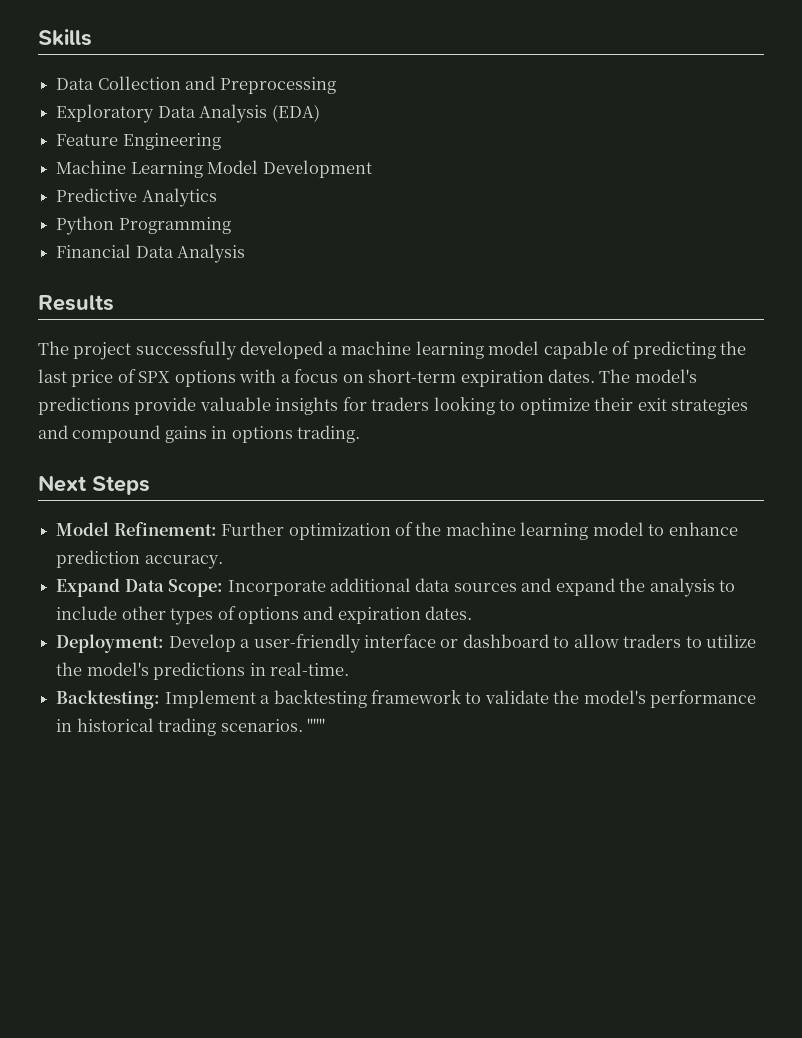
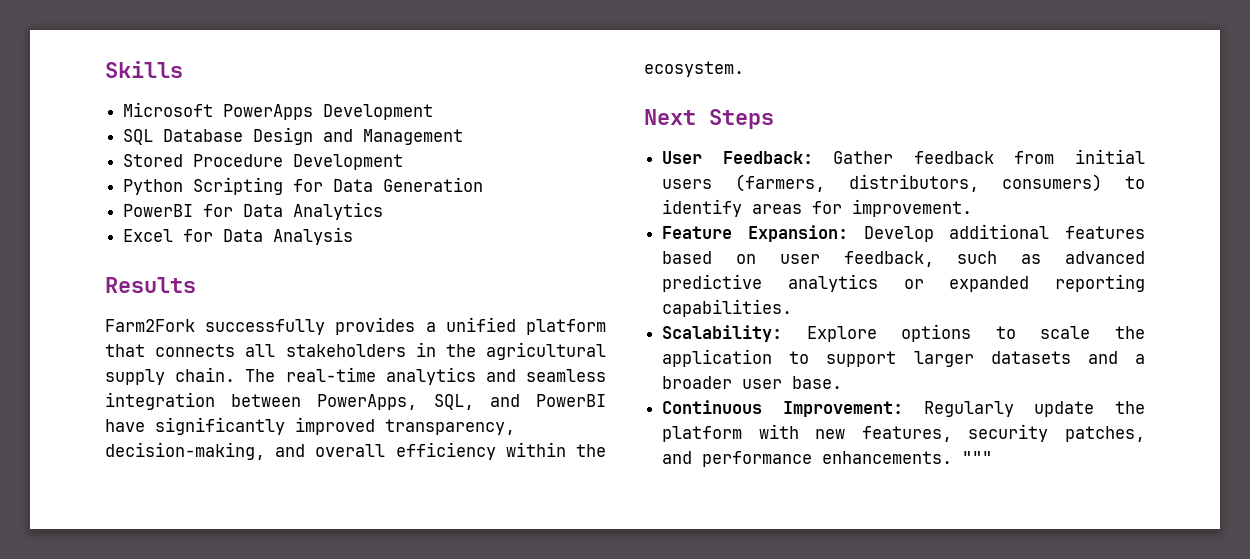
- Data Collection and Preprocessing
- Exploratory Data Analysis (EDA)
- Feature Engineering
- Machine Learning Model Development
- Predictive Analytics
- Python Programming
- Financial Data Analysis
+ Microsoft PowerApps Development
+ SQL Database Design and Management
+ Stored Procedure Development
+ Python Scripting for Data Generation
+ PowerBI for Data Analytics
+ Excel for Data Analysis
  Results
- The project successfully developed a machine learning model capable of predicting the last price of SPX options with a focus on short-term expiration dates. The model's predictions provide valuable insights for traders looking to optimize their exit strategies and compound gains in options trading.
+ Farm2Fork successfully provides a unified platform that connects all stakeholders in the agricultural supply chain. The real-time analytics and seamless integration between PowerApps, SQL, and PowerBI have significantly improved transparency, decision-making, and overall efficiency within the ecosystem.
  Next Steps
- Model Refinement: Further optimization of the machine learning model to enhance prediction accuracy.
- Expand Data Scope: Incorporate additional data sources and expand the analysis to include other types of options and expiration dates.
- Deployment: Develop a user-friendly interface or dashboard to allow traders to utilize the model's predictions in real-time.
- Backtesting: Implement a backtesting framework to validate the model's performance in historical trading scenarios.
+ User Feedback: Gather feedback from initial users (farmers, distributors, consumers) to identify areas for improvement.
+ Feature Expansion: Develop additional features based on user feedback, such as advanced predictive analytics or expanded reporting capabilities.
+ Scalability: Explore options to scale the application to support larger datasets and a broader user base.
+ Continuous Improvement: Regularly update the platform with new features, security patches, and performance enhancements.

